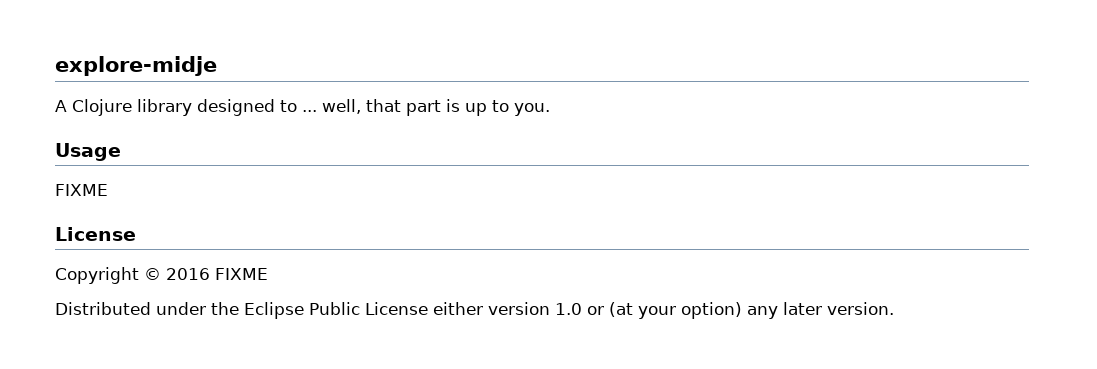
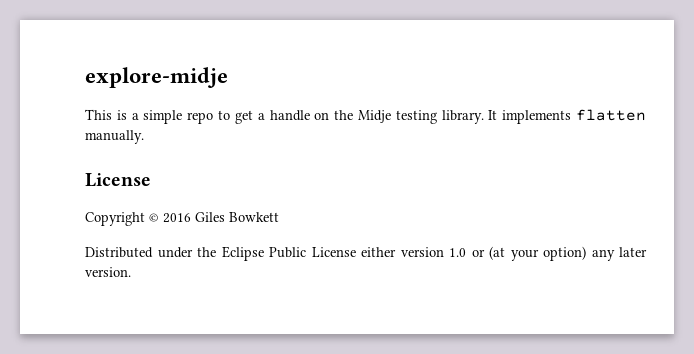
- A Clojure library designed to ... well, that part is up to you.
- Usage
- FIXME
+ This is a simple repo to get a handle on the Midje testing library. It implements flatten manually.
- Copyright © 2016 FIXME
+ Copyright © 2016 Giles Bowkett

